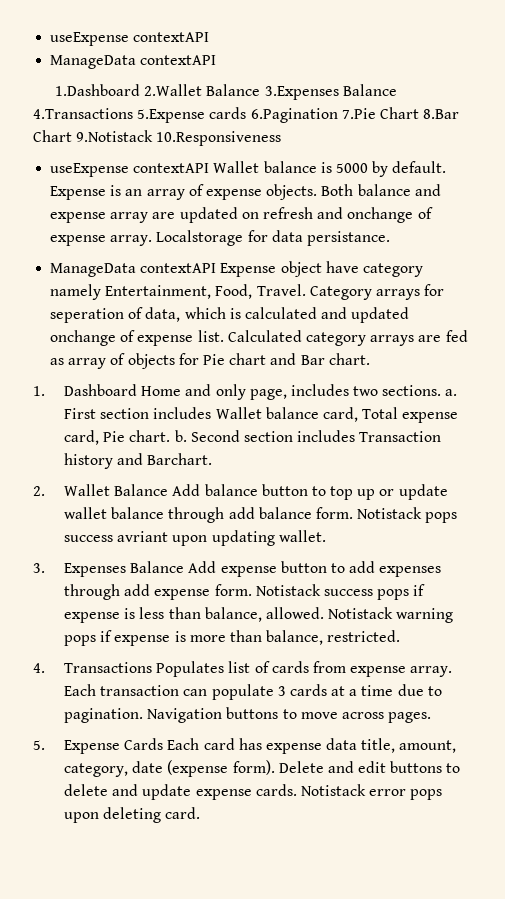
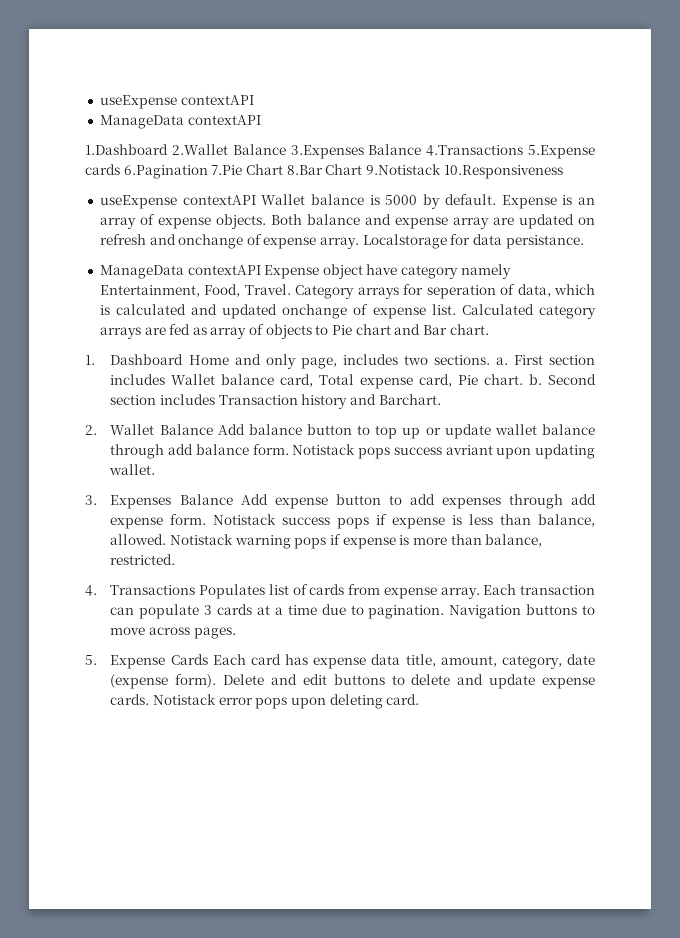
- Calculated category arrays are fed as array of objects for Pie chart and Bar chart.
+ Calculated category arrays are fed as array of objects to Pie chart and Bar chart.

